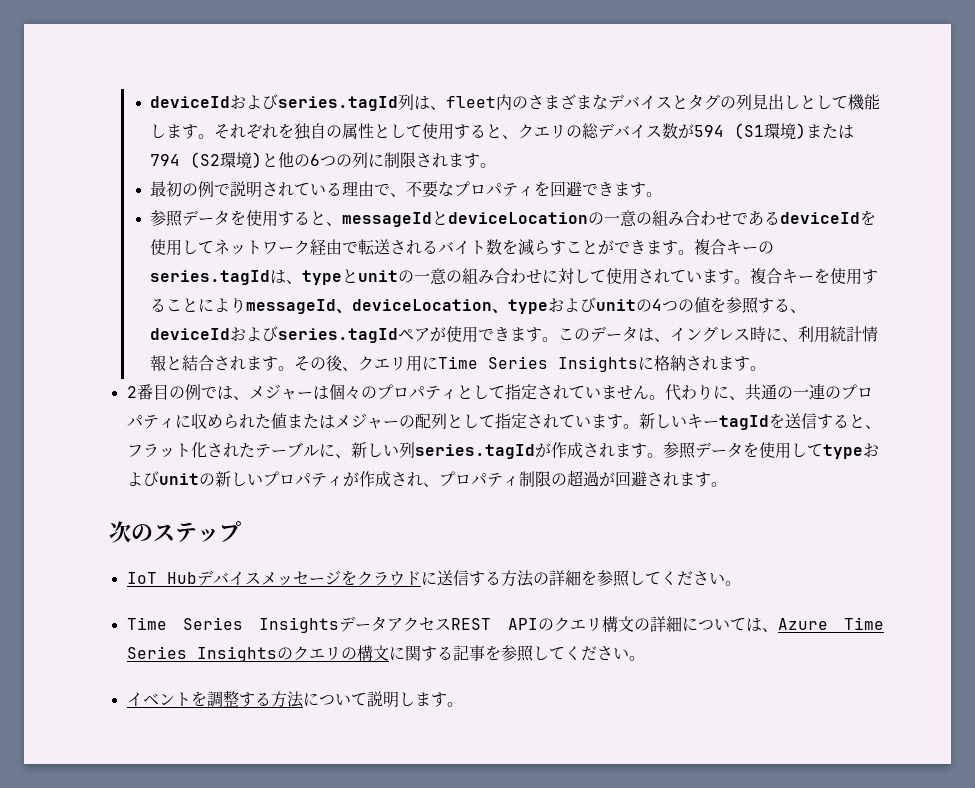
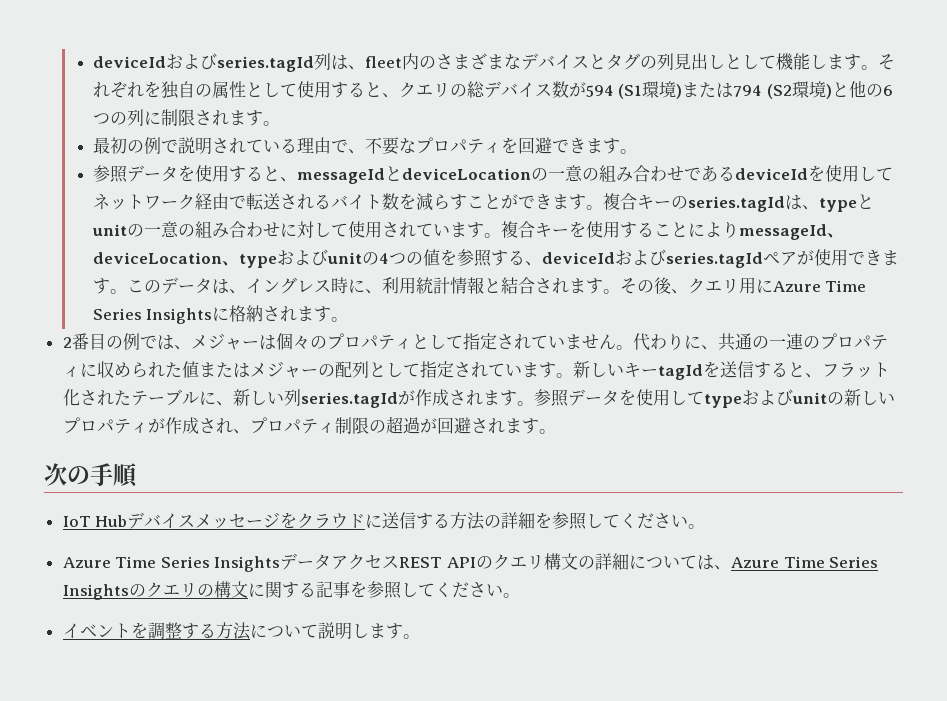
- その後、クエリ用にTime Series Insightsに格納されます。
+ その後、クエリ用にAzure Time Series Insightsに格納されます。
- 次のステップ
+ 次の手順
- Time Series InsightsデータアクセスREST APIのクエリ構文の詳細については、Azure Time Series Insightsのクエリの構文に関する記事を参照してください。
+ Azure Time Series InsightsデータアクセスREST APIのクエリ構文の詳細については、Azure Time Series Insightsのクエリの構文に関する記事を参照してください。

